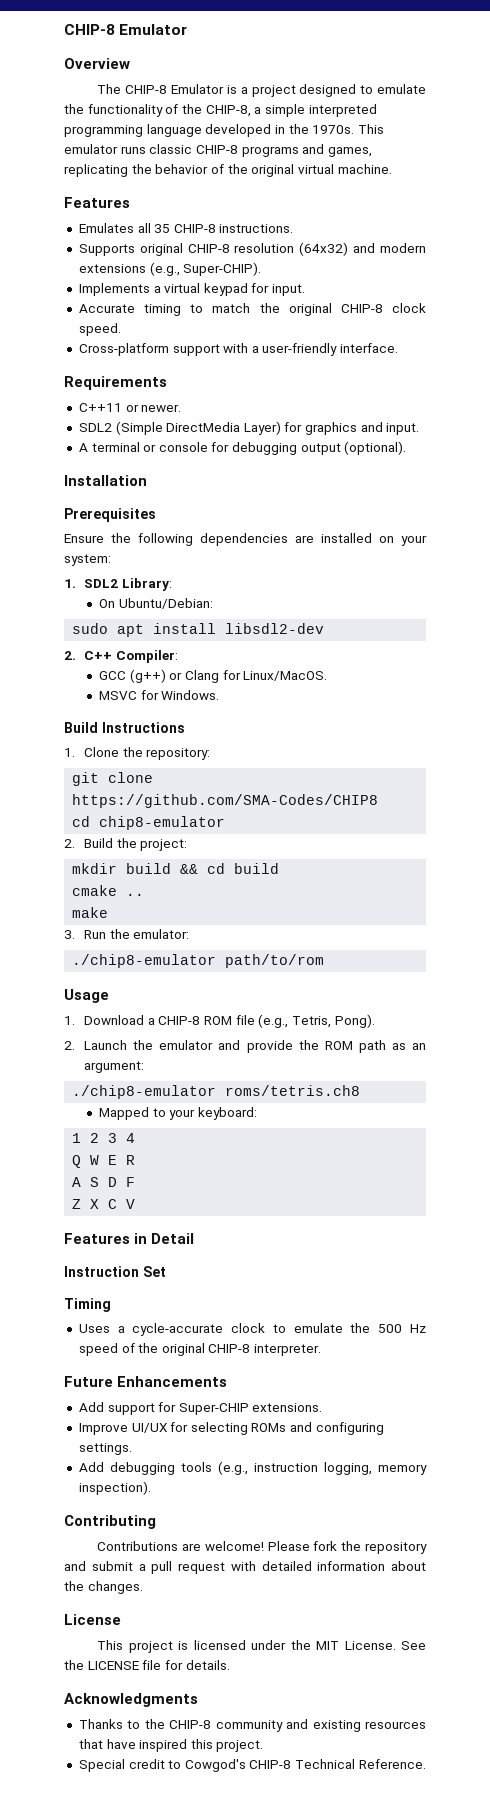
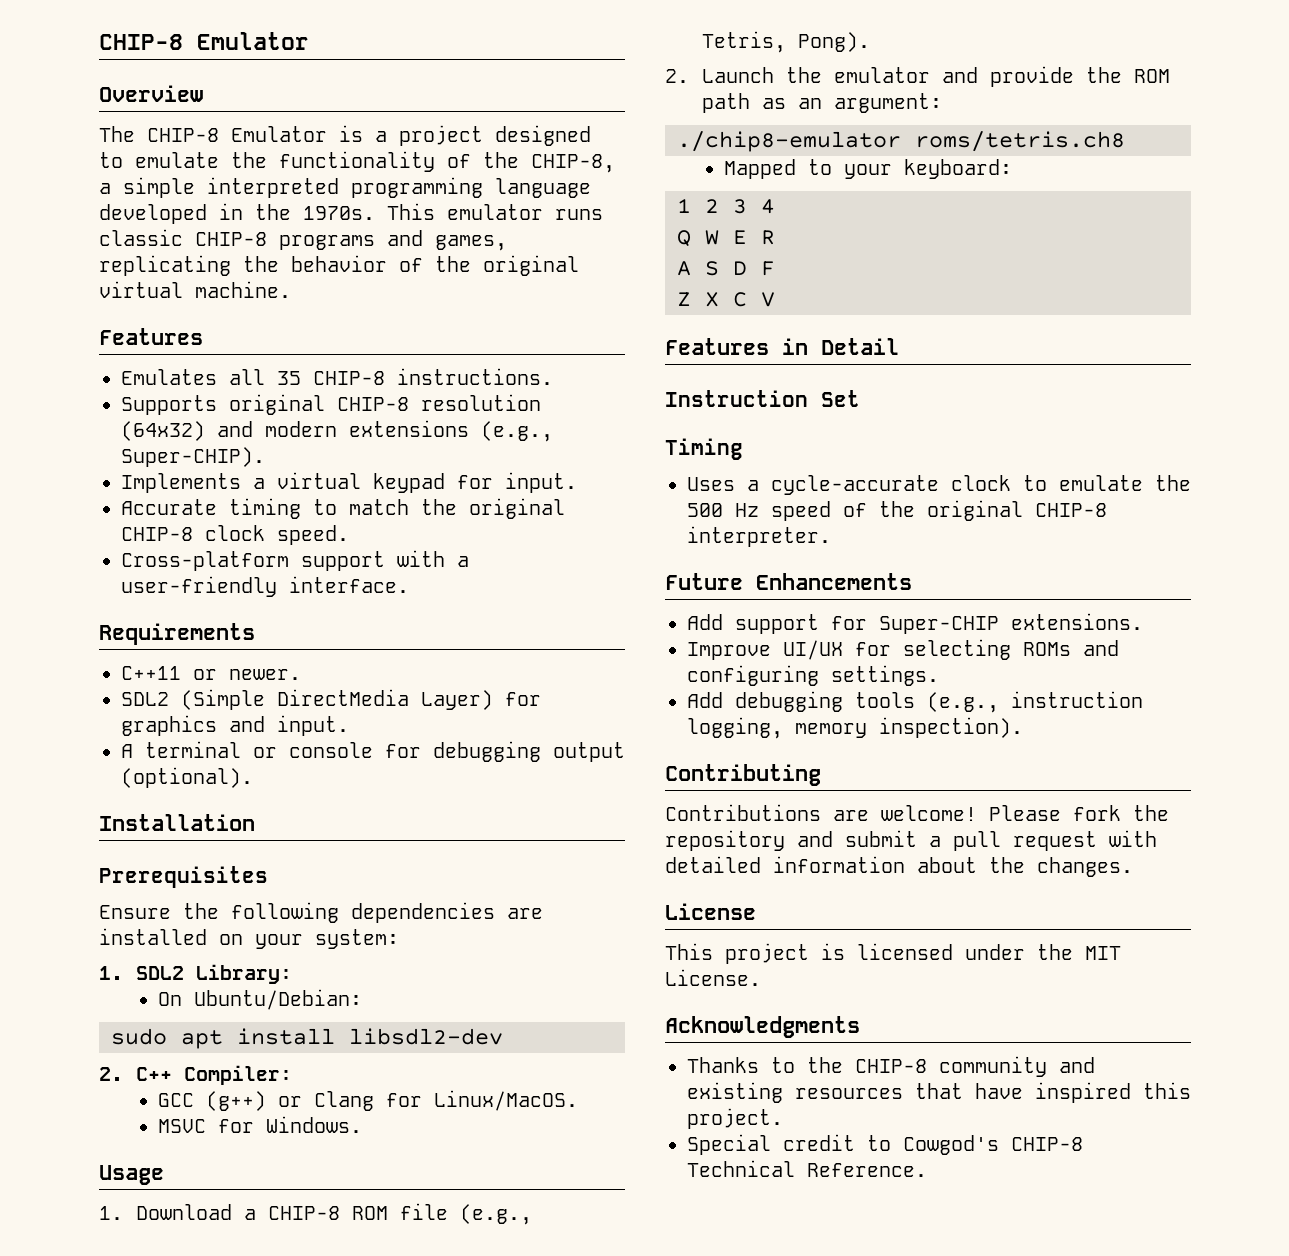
- Build Instructions
- 1. Clone the repository:
- git clone https://github.com/SMA-Codes/CHIP8
- cd chip8-emulator
- 2. Build the project:
- mkdir build && cd build
- cmake ..
- make
- 3. Run the emulator:
- ./chip8-emulator path/to/rom
- See the LICENSE file for details.

